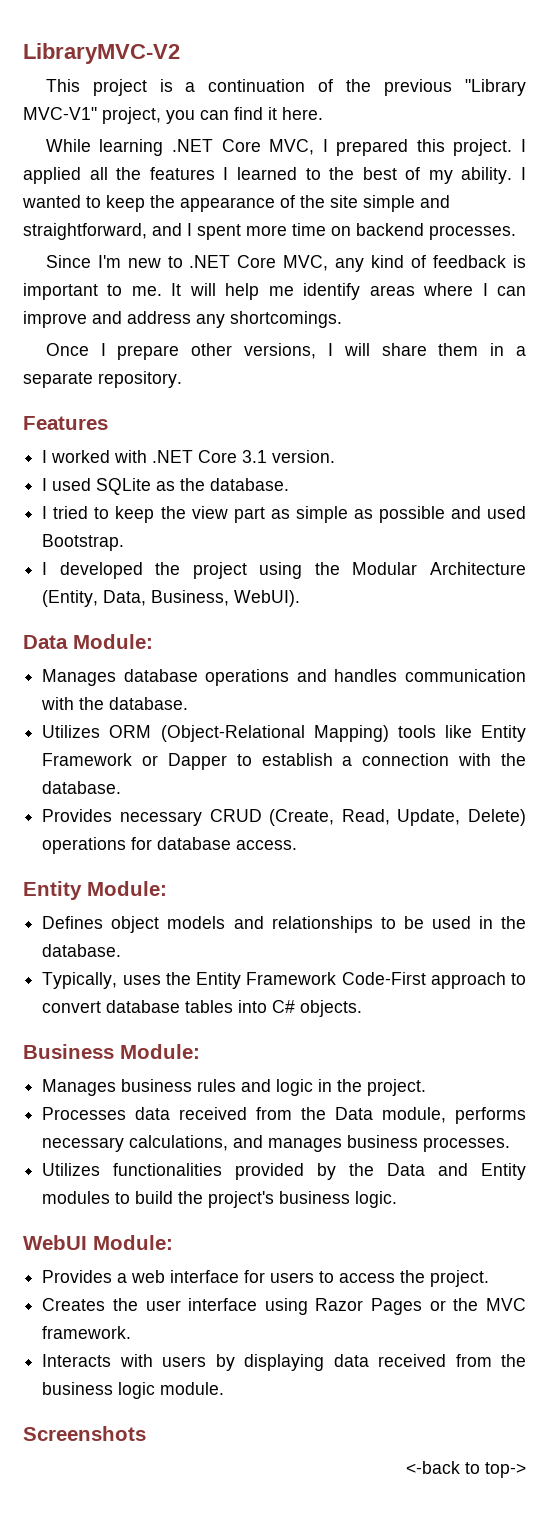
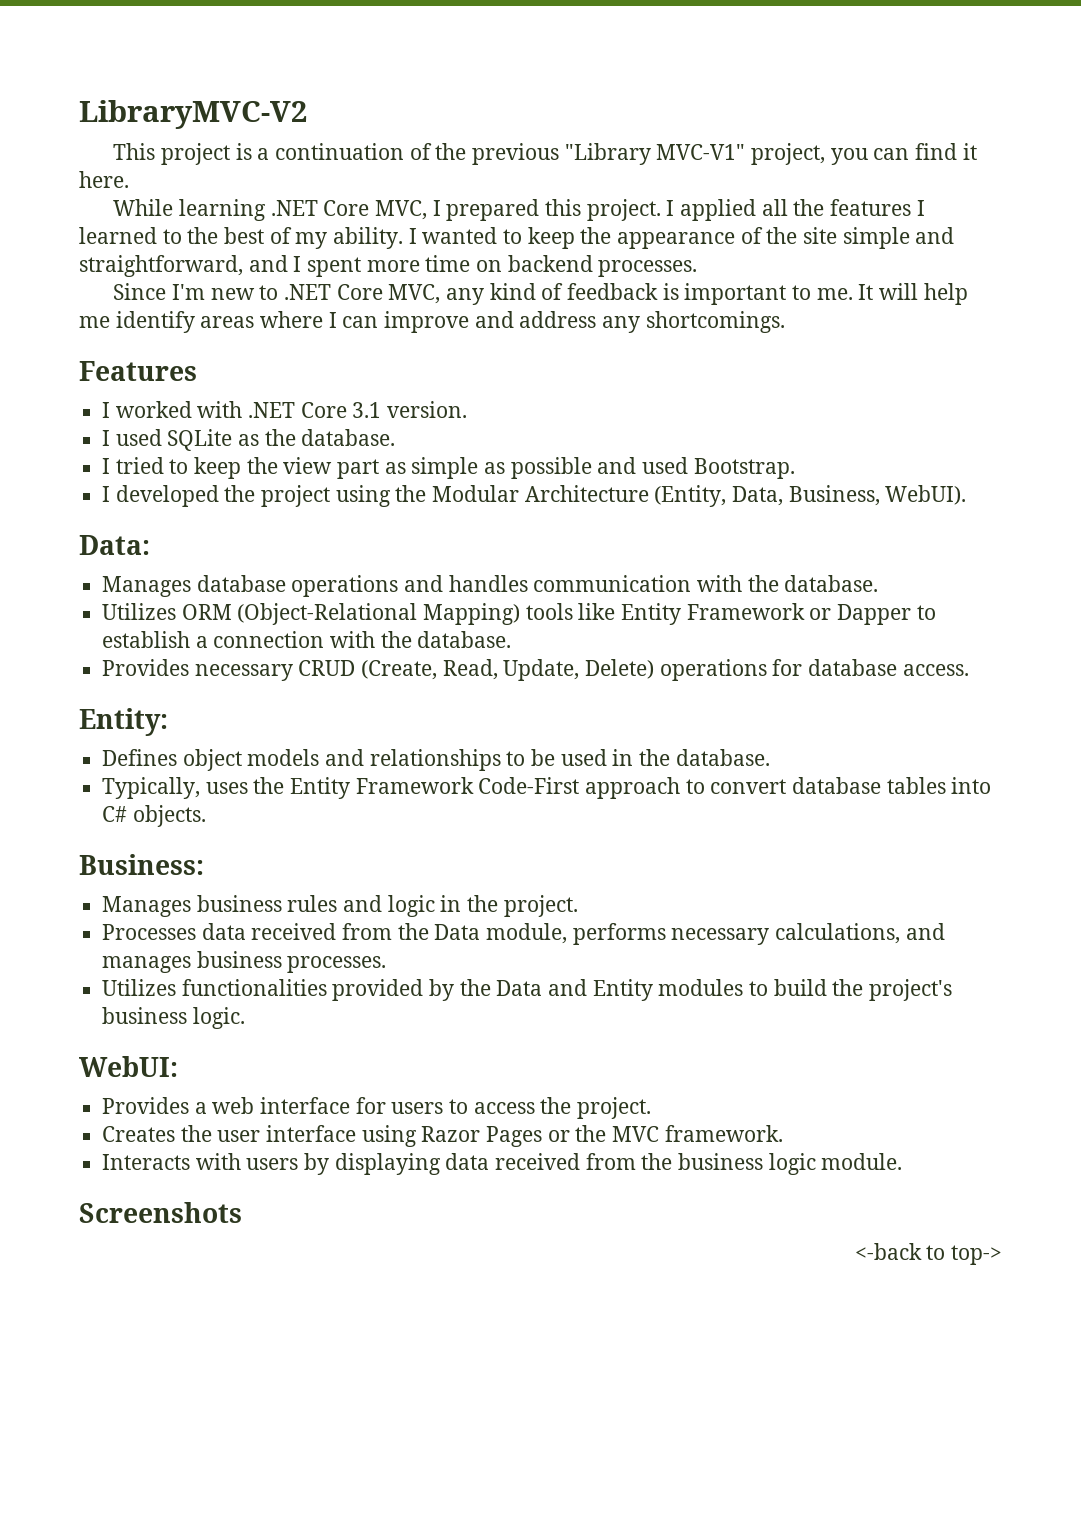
- Once I prepare other versions, I will share them in a separate repository.
- Data Module:
+ Data:
- Entity Module:
+ Entity:
- Business Module:
+ Business:
- WebUI Module:
+ WebUI:

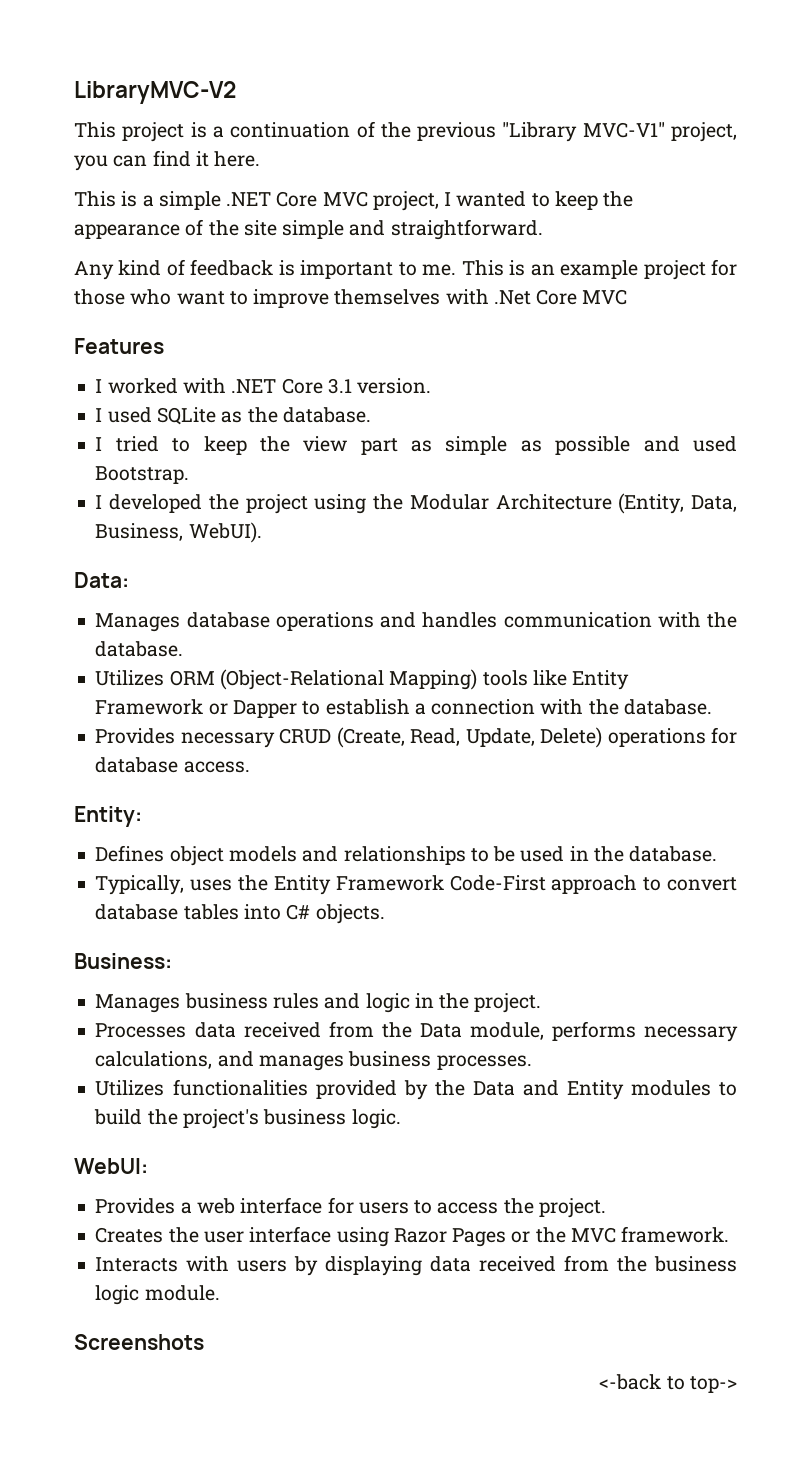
- While learning .NET Core MVC, I prepared this project. I applied all the features I learned to the best of my ability. I wanted to keep the appearance of the site simple and straightforward, and I spent more time on backend processes.
- Since I'm new to .NET Core MVC, any kind of feedback is important to me.
+ This is a simple .NET Core MVC project, I wanted to keep the appearance of the site simple and straightforward.
+ Any kind of feedback is important to me.
- It will help me identify areas where I can improve and address any shortcomings.
+ This is an example project for those who want to improve themselves with .Net Core MVC

